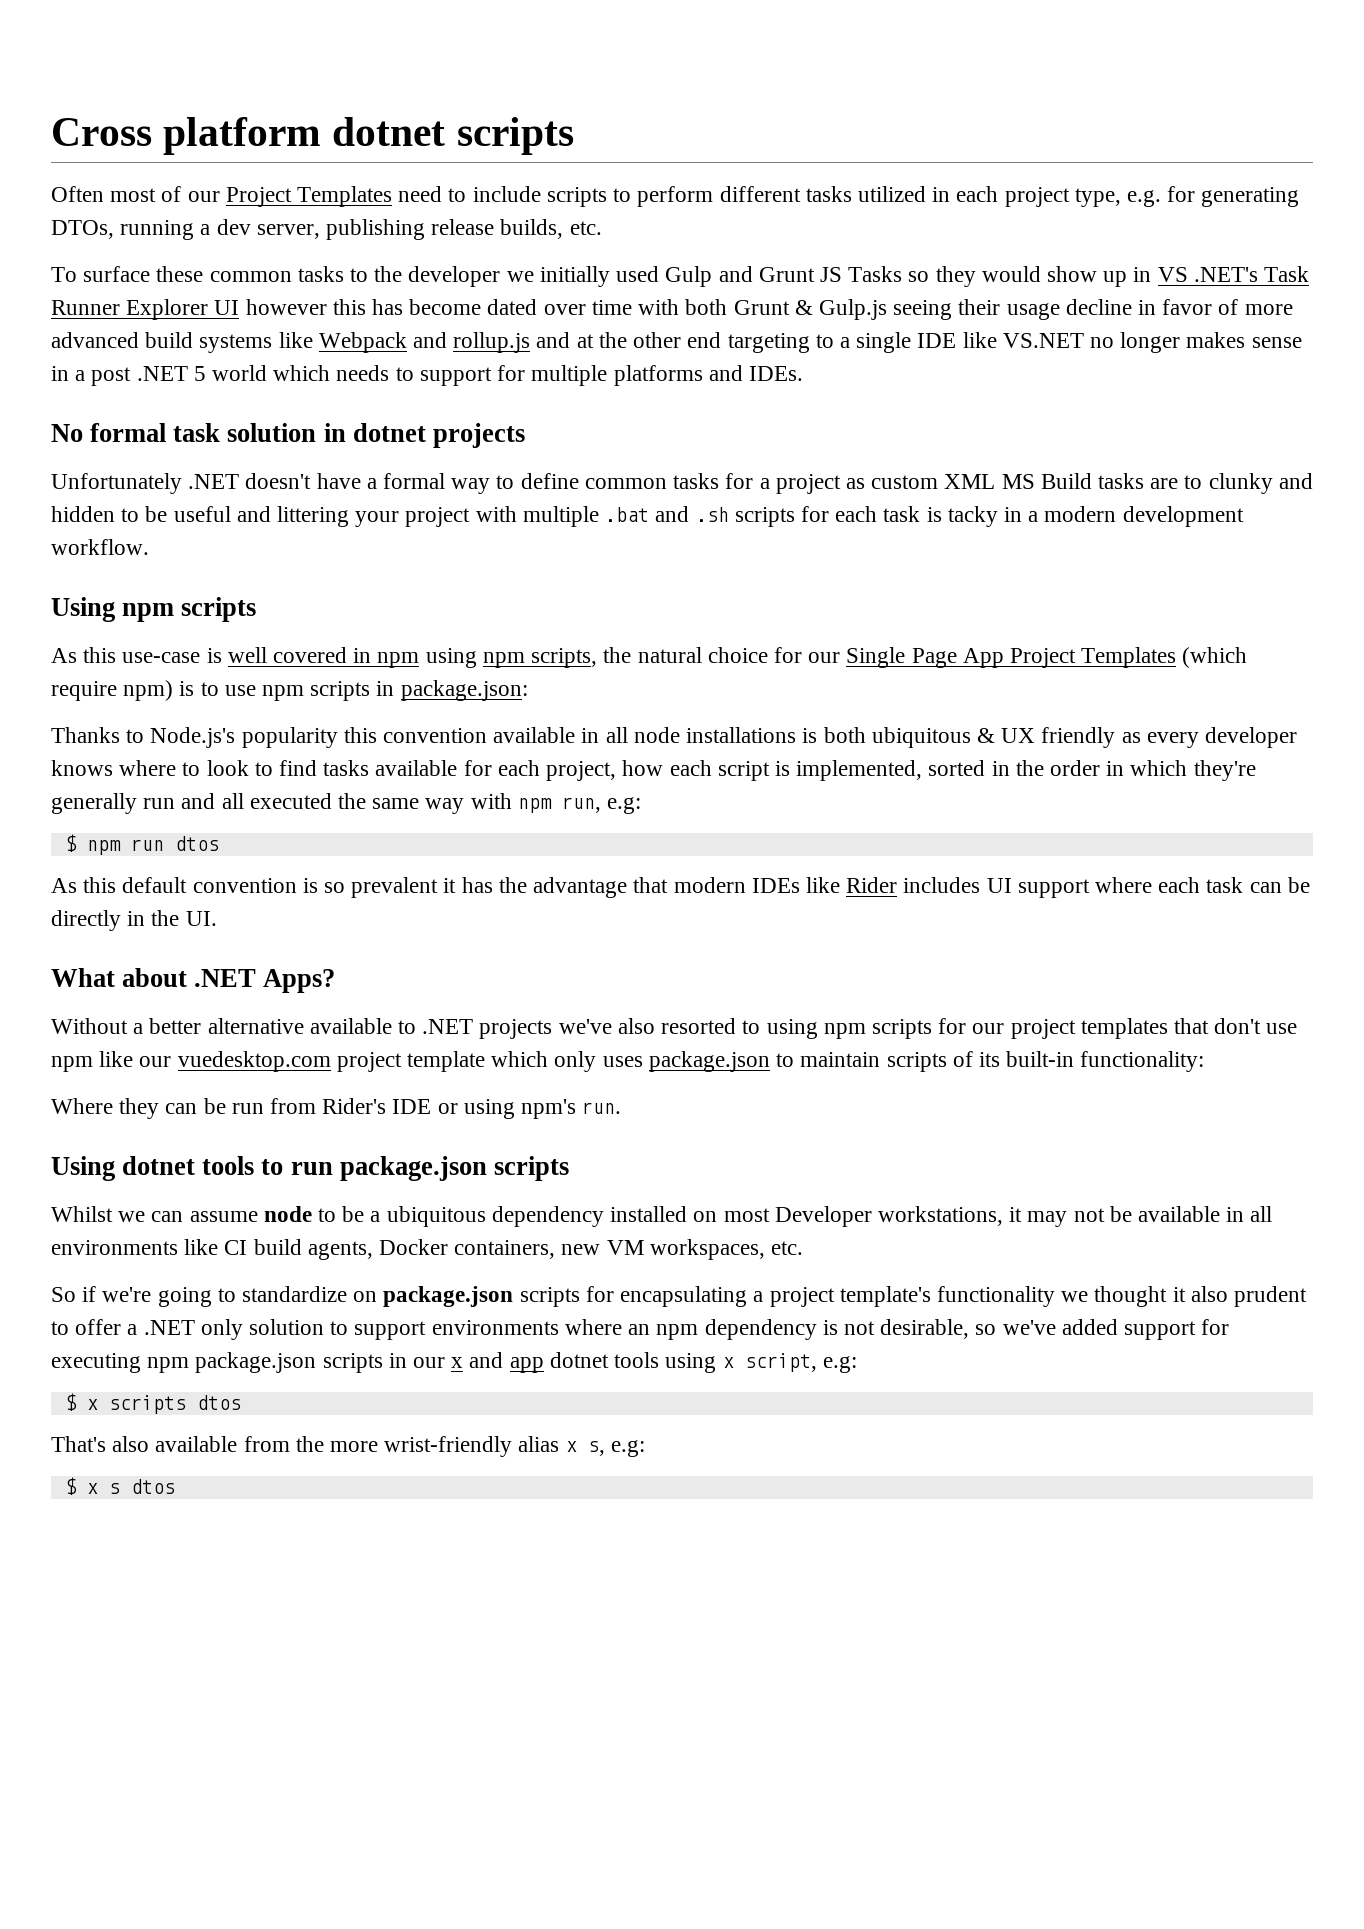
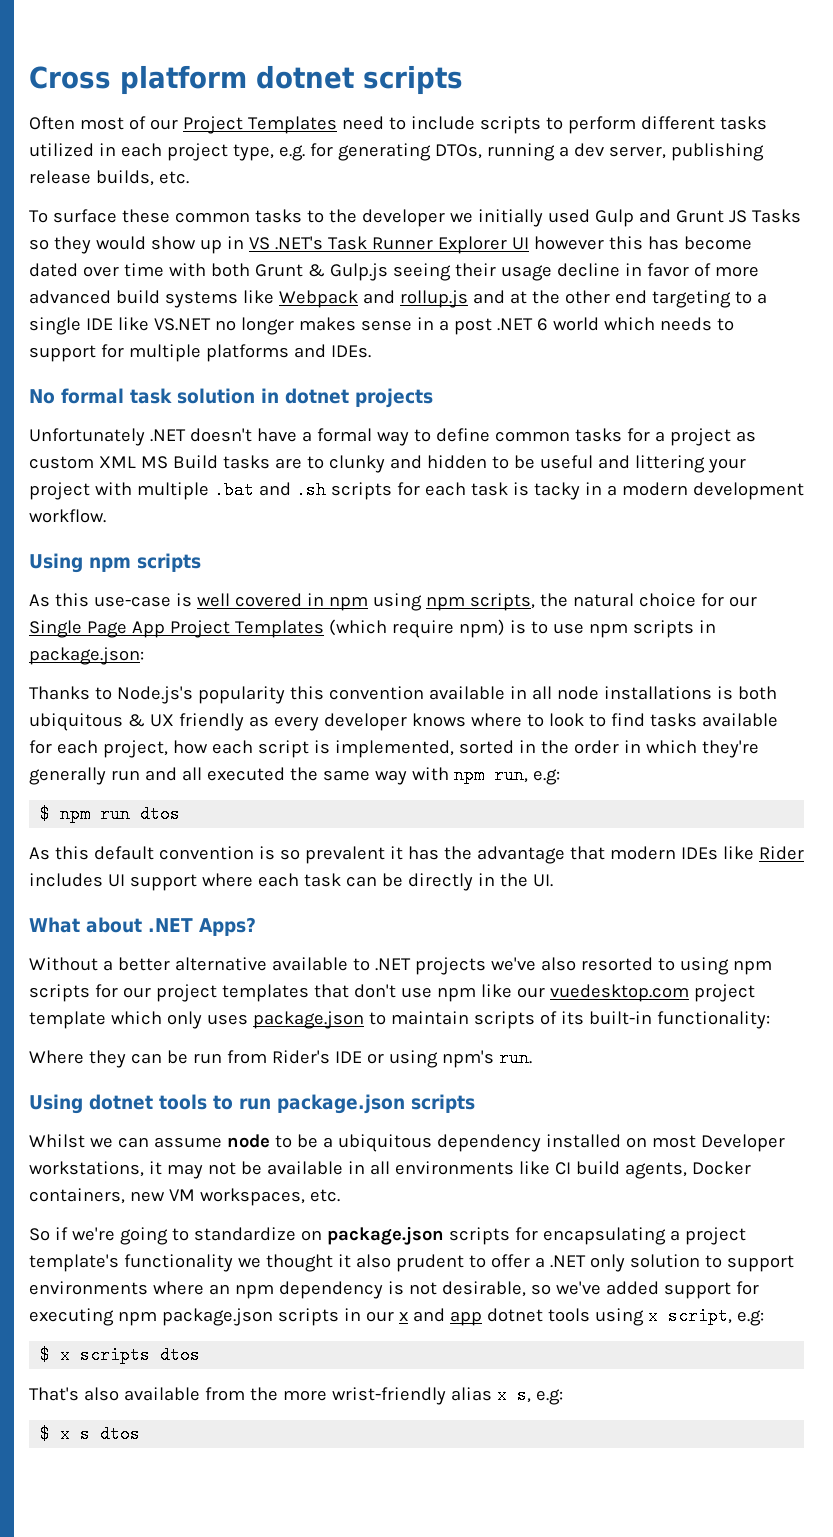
- To surface these common tasks to the developer we initially used Gulp and Grunt JS Tasks so they would show up in VS .NET's Task Runner Explorer UI however this has become dated over time with both Grunt & Gulp.js seeing their usage decline in favor of more advanced build systems like Webpack and rollup.js and at the other end targeting to a single IDE like VS.NET no longer makes sense in a post .NET 5 world which needs to support for multiple platforms and IDEs.
+ To surface these common tasks to the developer we initially used Gulp and Grunt JS Tasks so they would show up in VS .NET's Task Runner Explorer UI however this has become dated over time with both Grunt & Gulp.js seeing their usage decline in favor of more advanced build systems like Webpack and rollup.js and at the other end targeting to a single IDE like VS.NET no longer makes sense in a post .NET 6 world which needs to support for multiple platforms and IDEs.

